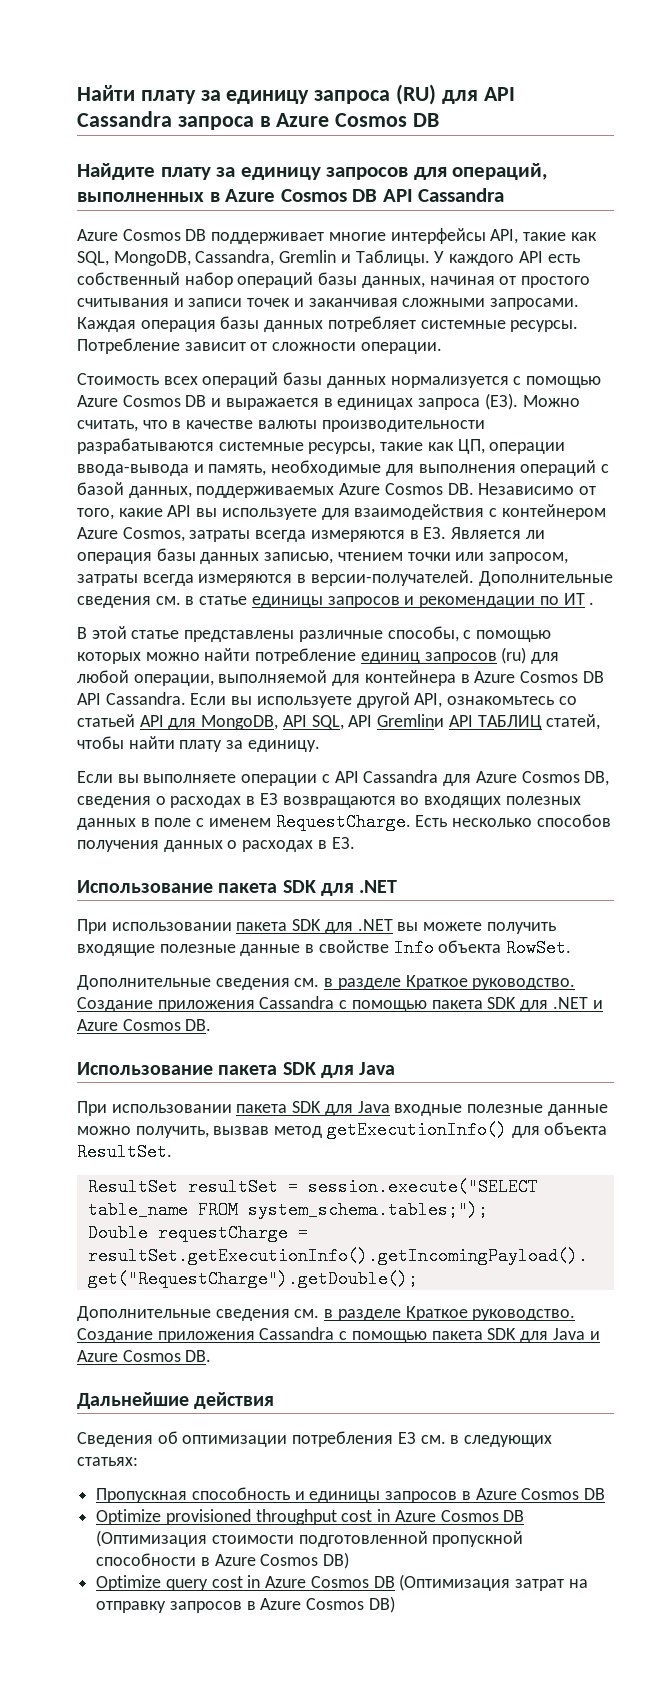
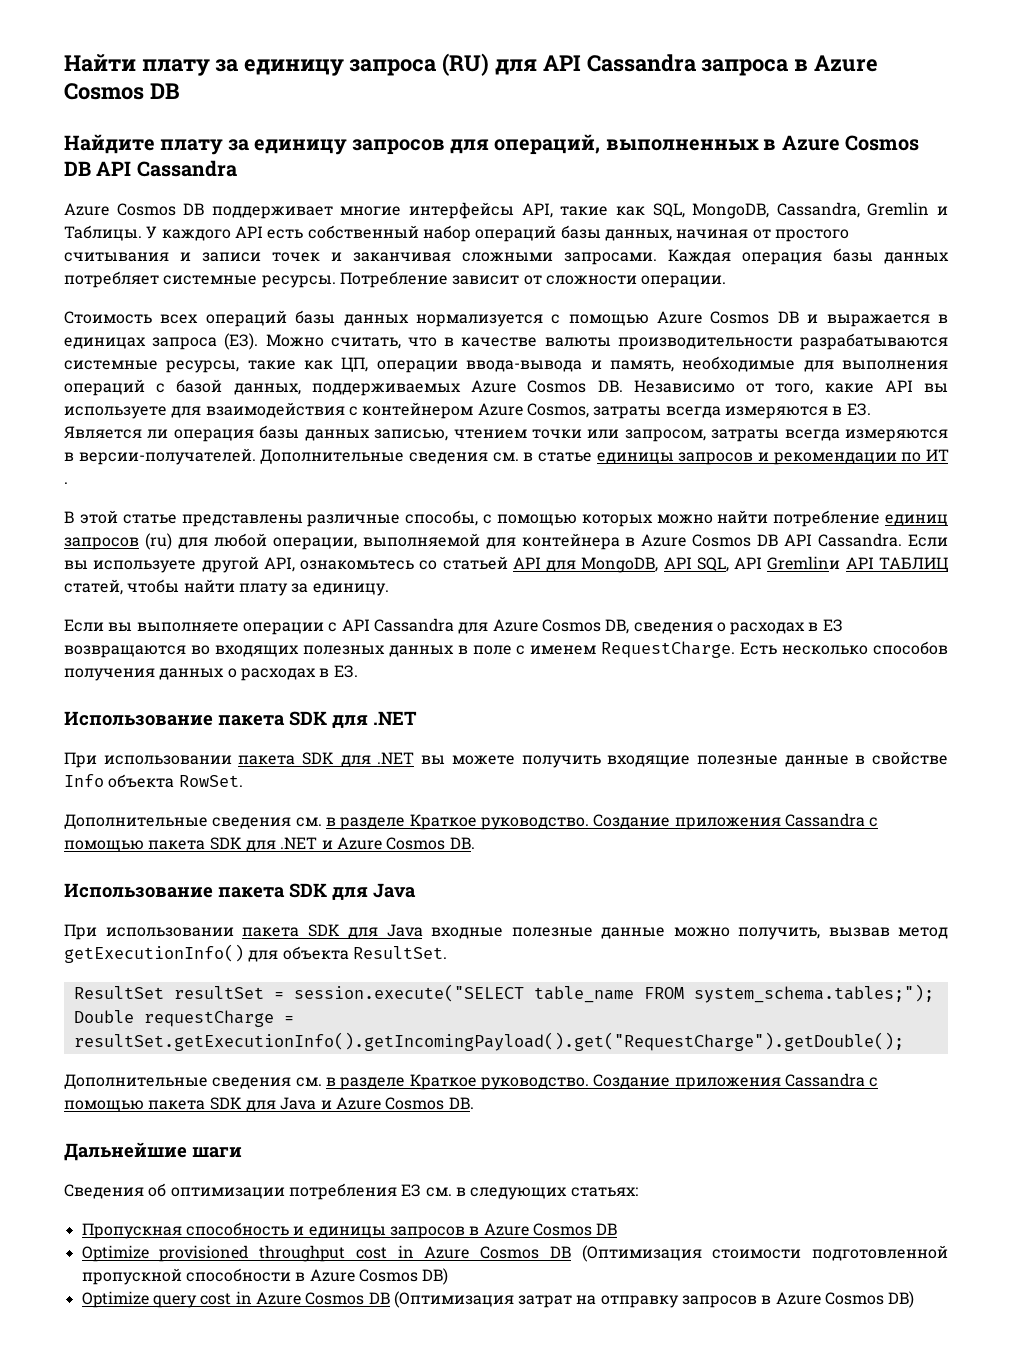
- Дальнейшие действия
+ Дальнейшие шаги

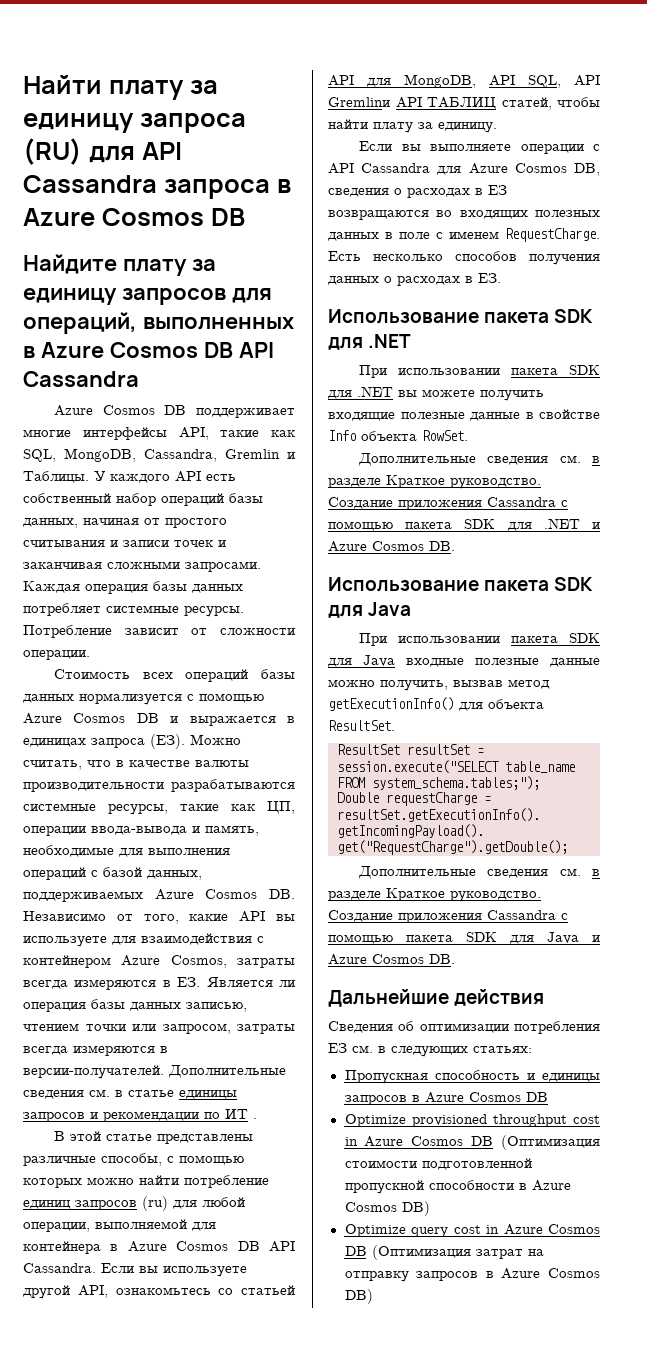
- Дальнейшие шаги
+ Дальнейшие действия

